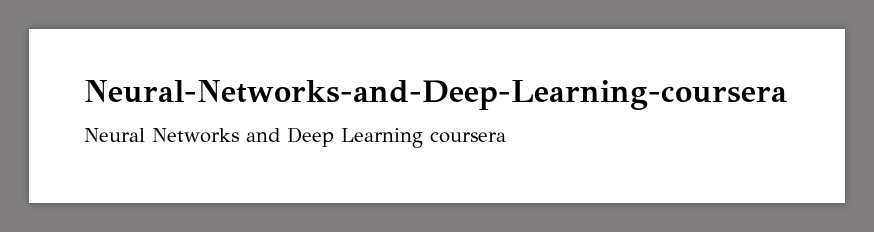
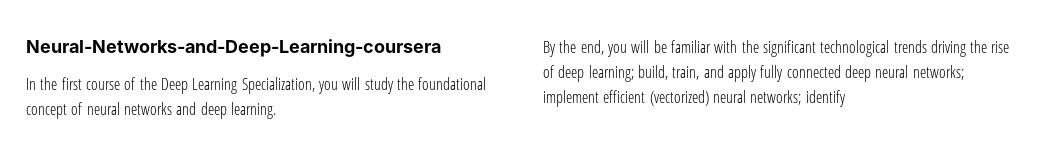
- Neural Networks and Deep Learning coursera
+ In the first course of the Deep Learning Specialization, you will study the foundational concept of neural networks and deep learning.
+ By the end, you will be familiar with the significant technological trends driving the rise of deep learning; build, train, and apply fully connected deep neural networks; implement efficient (vectorized) neural networks; identify

